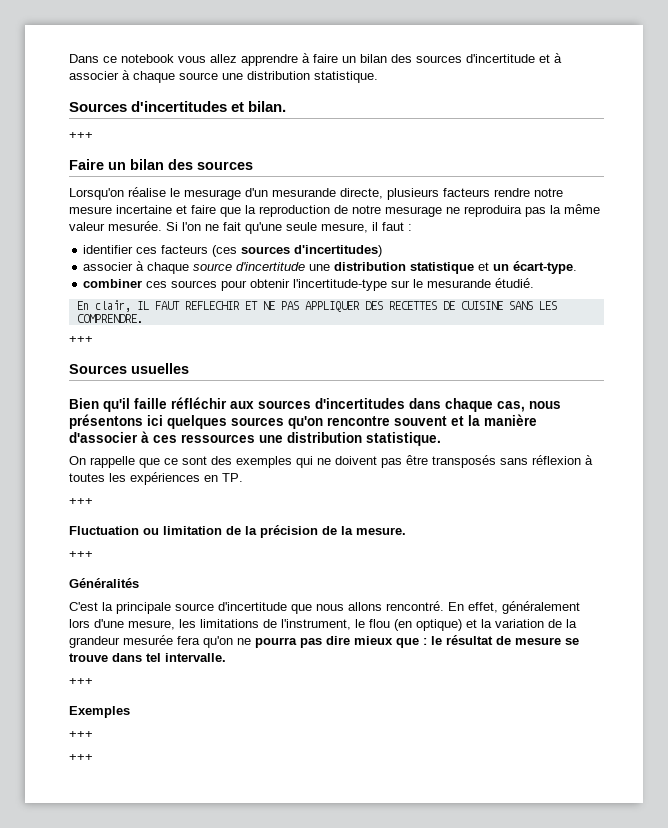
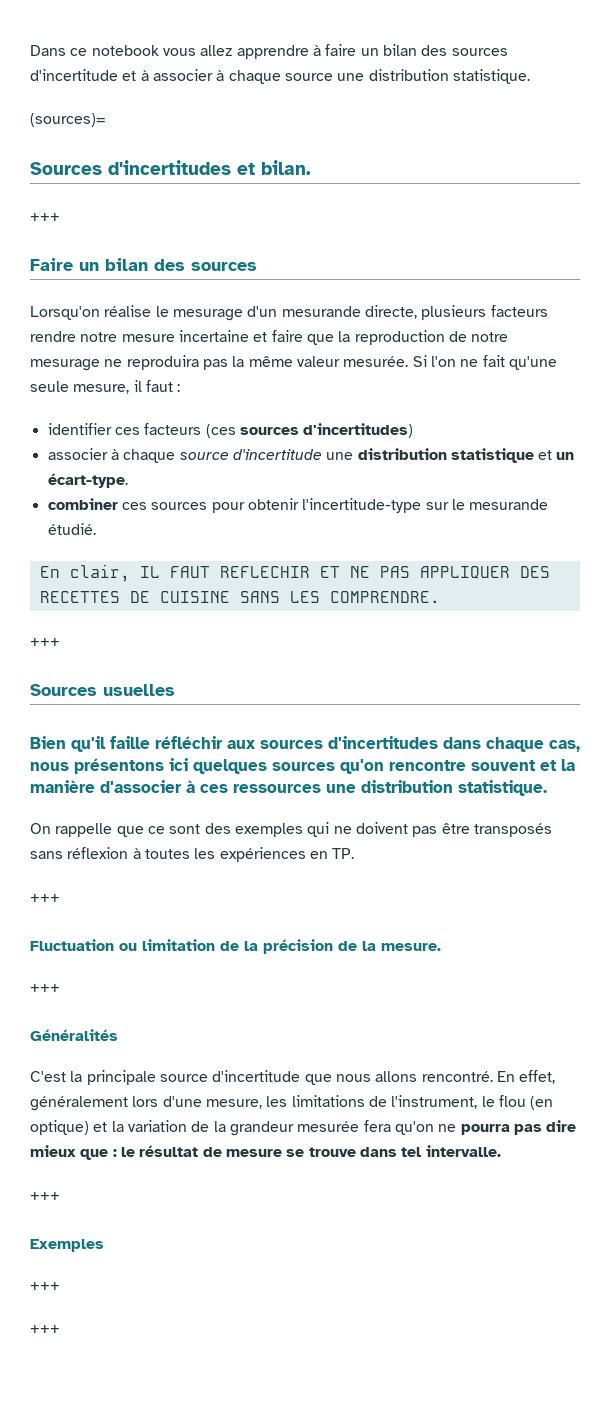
+ (sources)=

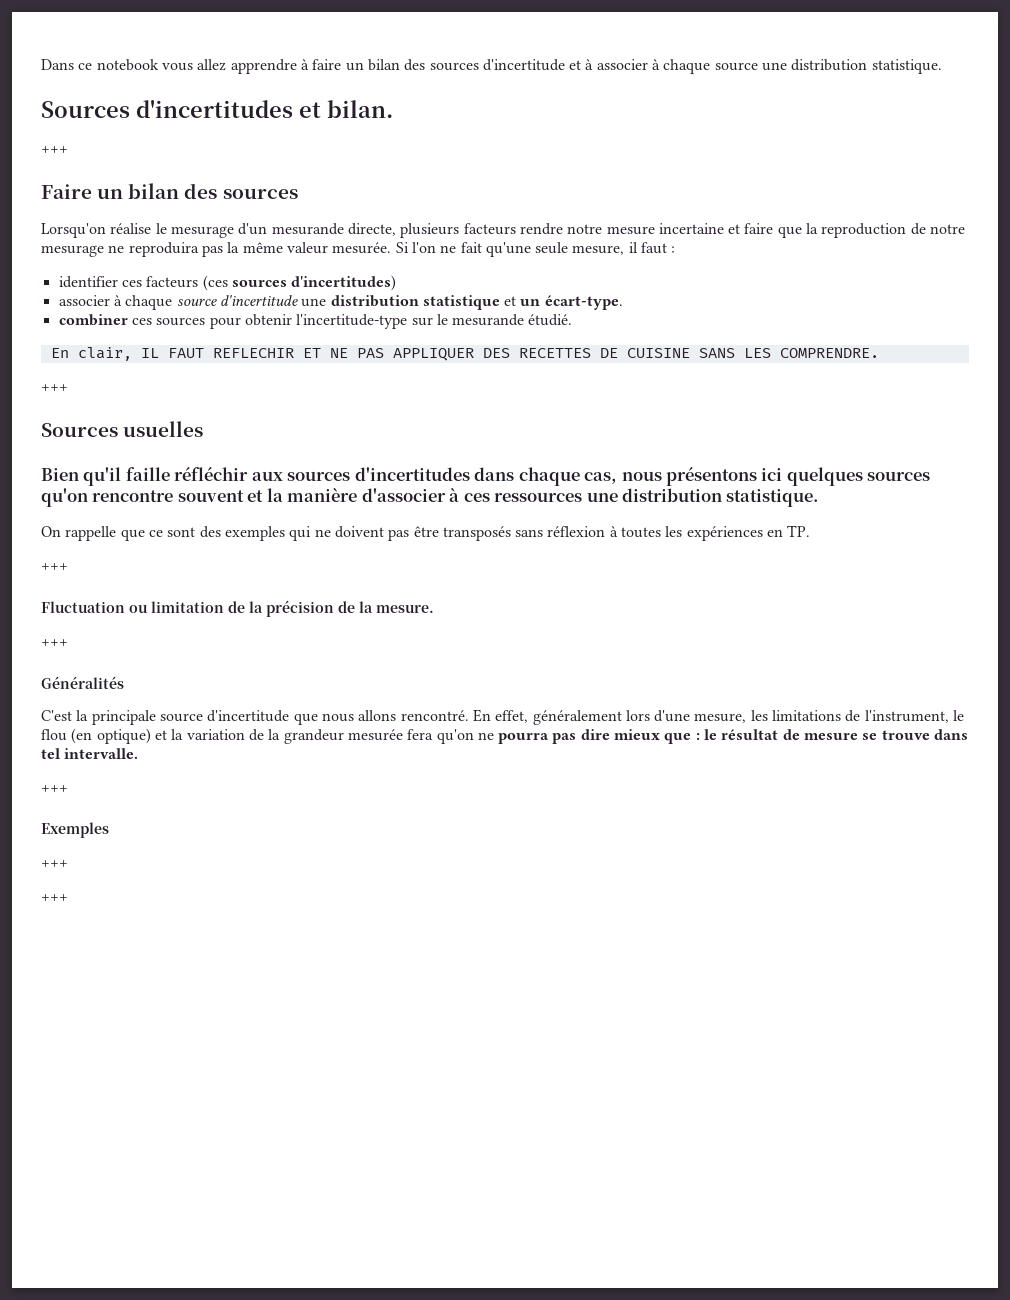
- (sources)=

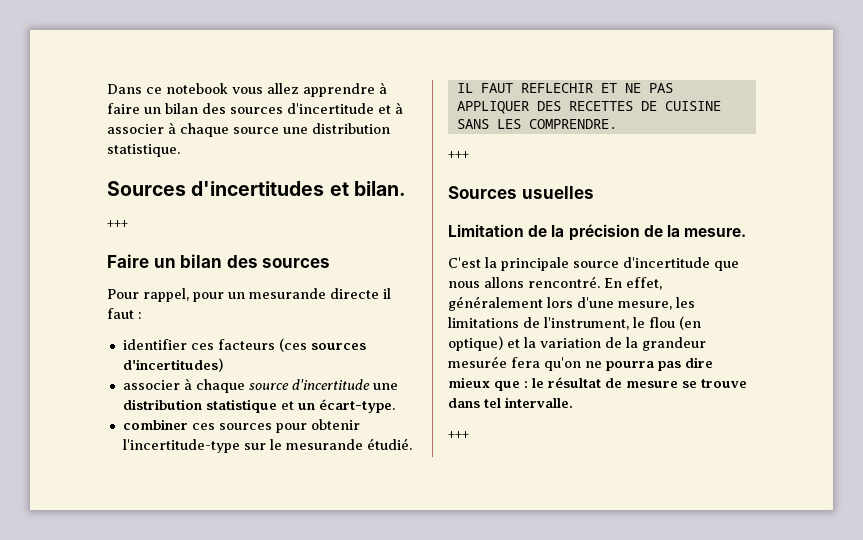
- Lorsqu'on réalise le mesurage d'un mesurande directe, plusieurs facteurs rendre notre mesure incertaine et faire que la reproduction de notre mesurage ne reproduira pas la même valeur mesurée. Si l'on ne fait qu'une seule mesure, il faut :
+ Pour rappel, pour un mesurande directe il faut :
- En clair, IL FAUT REFLECHIR ET NE PAS APPLIQUER DES RECETTES DE CUISINE SANS LES COMPRENDRE.
+ IL FAUT REFLECHIR ET NE PAS APPLIQUER DES RECETTES DE CUISINE SANS LES COMPRENDRE.
- Bien qu'il faille réfléchir aux sources d'incertitudes dans chaque cas, nous présentons ici quelques sources qu'on rencontre souvent et la manière d'associer à ces ressources une distribution statistique.
- On rappelle que ce sont des exemples qui ne doivent pas être transposés sans réflexion à toutes les expériences en TP.
- +++
- Fluctuation ou limitation de la précision de la mesure.
- +++
- Généralités
+ Limitation de la précision de la mesure.
- Exemples
- +++
- +++

